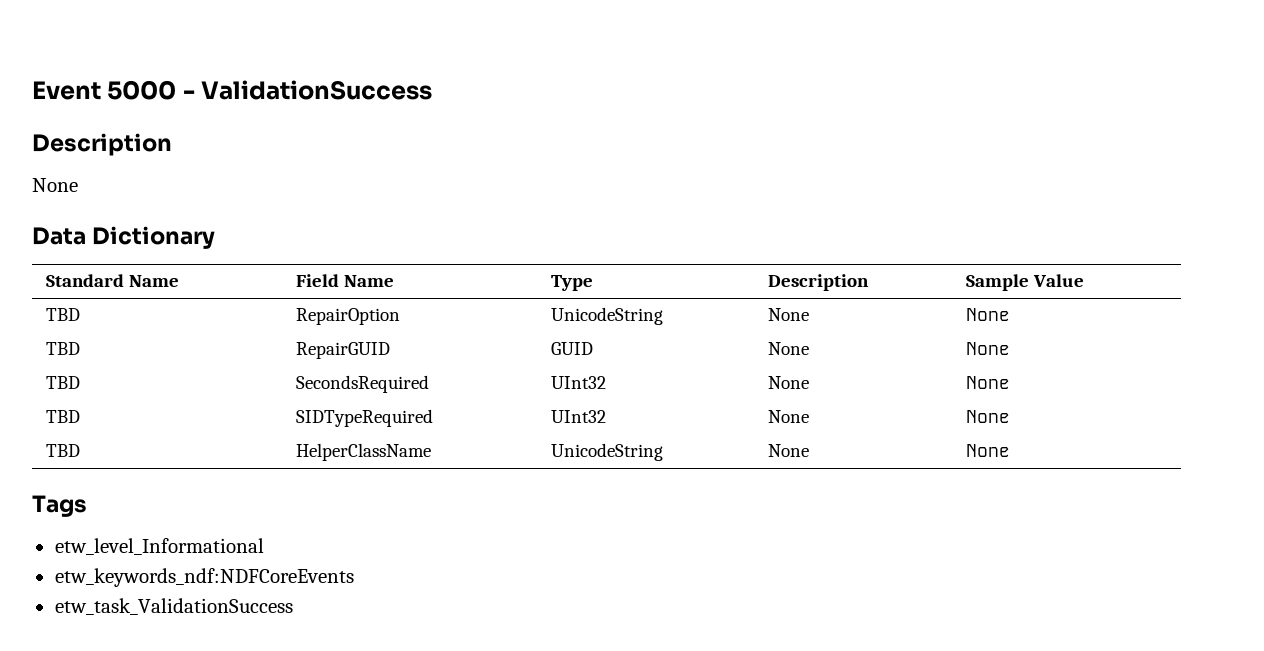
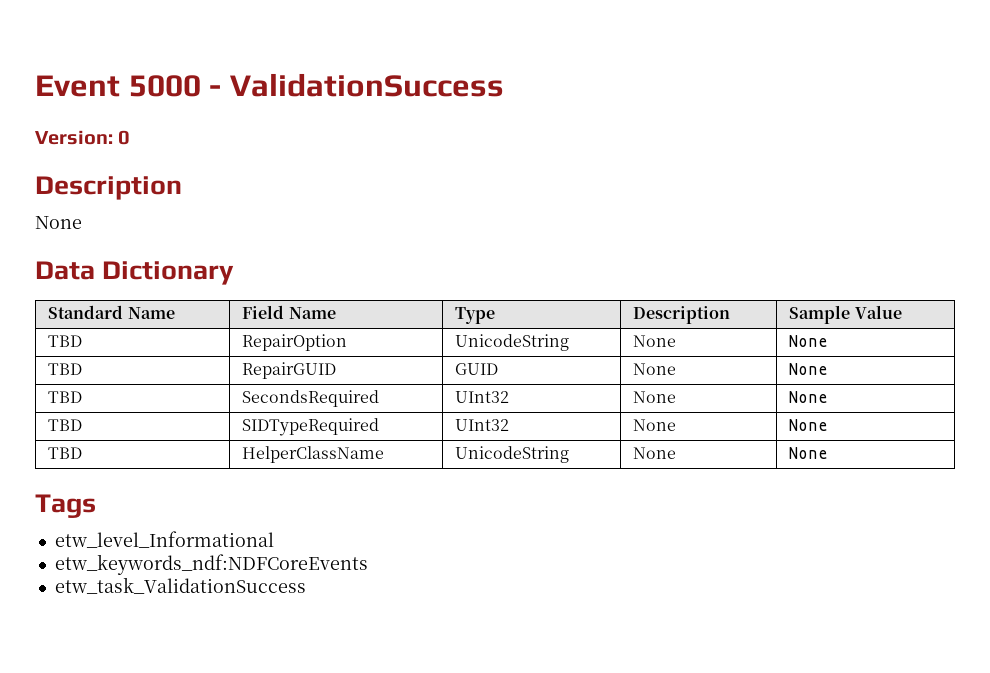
+ Version: 0

